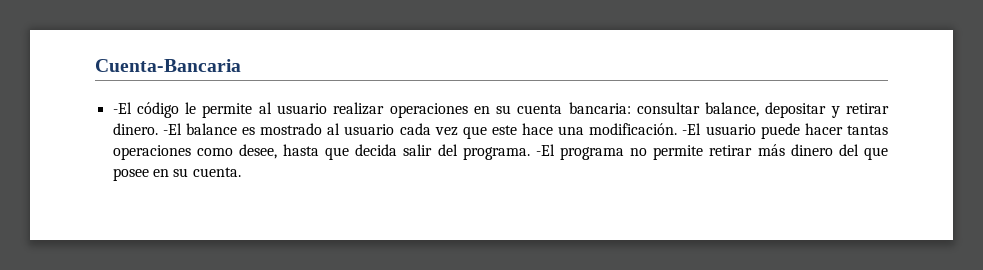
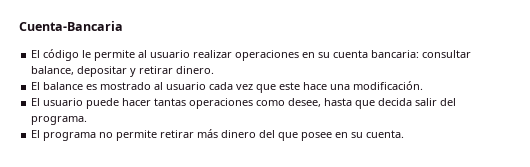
- -El código le permite al usuario realizar operaciones en su cuenta bancaria: consultar balance, depositar y retirar dinero. -El balance es mostrado al usuario cada vez que este hace una modificación. -El usuario puede hacer tantas operaciones como desee, hasta que decida salir del programa. -El programa no permite retirar más dinero del que posee en su cuenta.
+ El código le permite al usuario realizar operaciones en su cuenta bancaria: consultar balance, depositar y retirar dinero.
+ El balance es mostrado al usuario cada vez que este hace una modificación.
+ El usuario puede hacer tantas operaciones como desee, hasta que decida salir del programa.
+ El programa no permite retirar más dinero del que posee en su cuenta.

